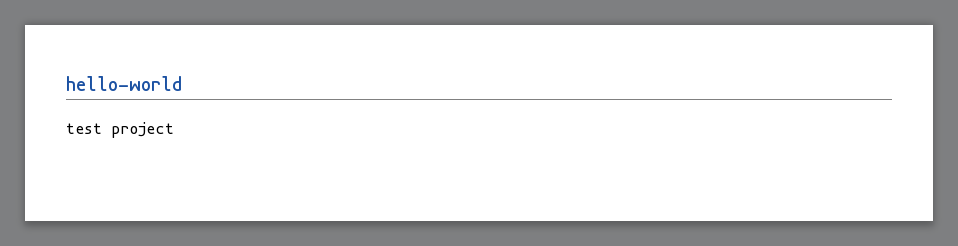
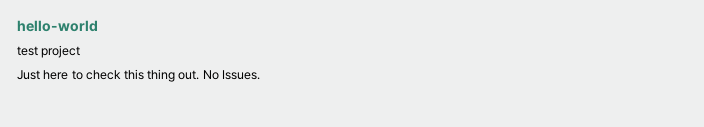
+ Just here to check this thing out. No Issues.

